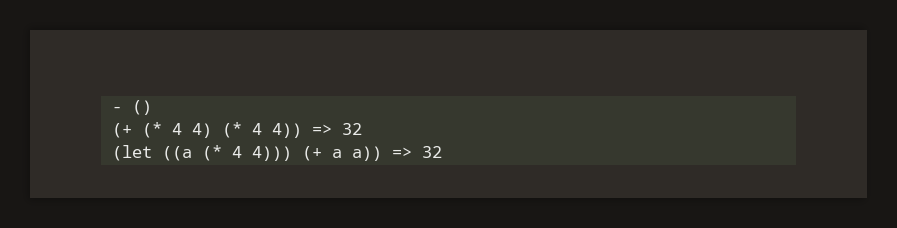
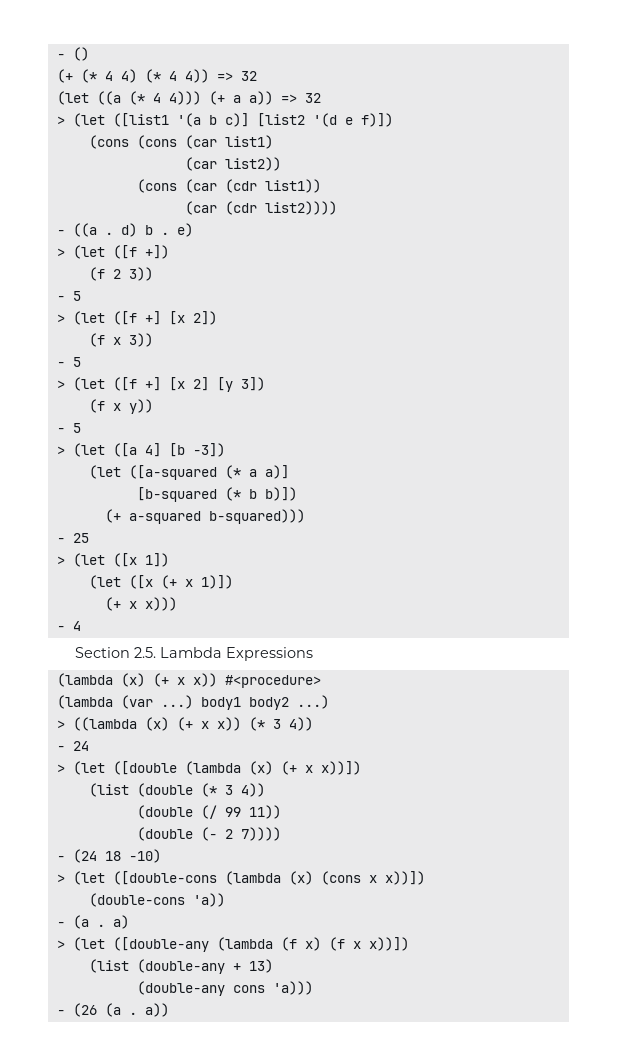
+ > (let ([list1 '(a b c)] [list2 '(d e f)])
+ (cons (cons (car list1)
+ (car list2))
+ (cons (car (cdr list1))
+ (car (cdr list2))))
+ - ((a . d) b . e)
+ > (let ([f +])
+ (f 2 3))
+ - 5
+ > (let ([f +] [x 2])
+ (f x 3))
+ - 5
+ > (let ([f +] [x 2] [y 3])
+ (f x y))
+ - 5
+ > (let ([a 4] [b -3])
+ (let ([a-squared (* a a)]
+ [b-squared (* b b)])
+ (+ a-squared b-squared)))
+ - 25
+ > (let ([x 1])
+ (let ([x (+ x 1)])
+ (+ x x)))
+ - 4
+ Section 2.5. Lambda Expressions
+ (lambda (x) (+ x x)) #<procedure>
+ (lambda (var ...) body1 body2 ...)
+ > ((lambda (x) (+ x x)) (* 3 4))
+ - 24
+ > (let ([double (lambda (x) (+ x x))])
+ (list (double (* 3 4))
+ (double (/ 99 11))
+ (double (- 2 7))))
+ - (24 18 -10)
+ > (let ([double-cons (lambda (x) (cons x x))])
+ (double-cons 'a))
+ - (a . a)
+ > (let ([double-any (lambda (f x) (f x x))])
+ (list (double-any + 13)
+ (double-any cons 'a)))
+ - (26 (a . a))

